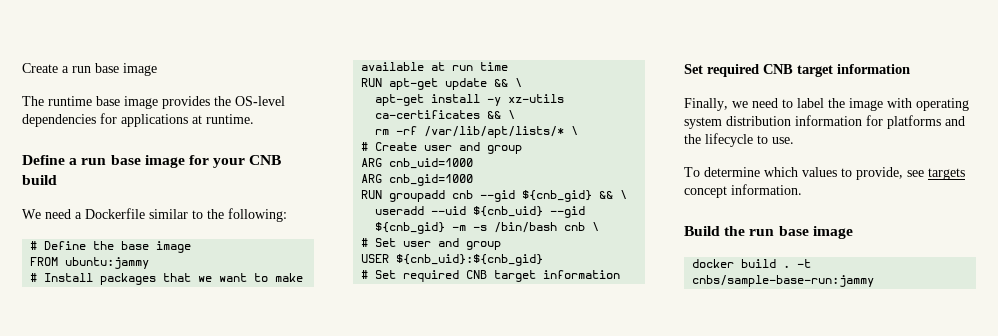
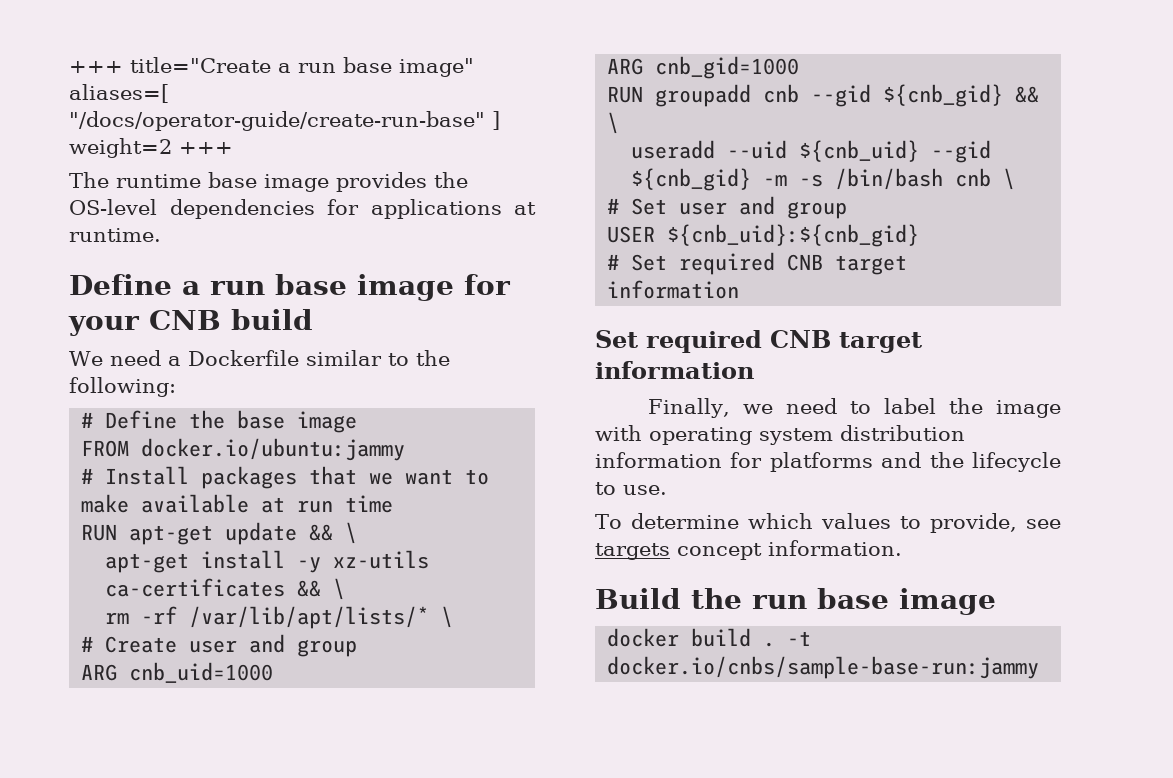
- Create a run base image
+ +++ title="Create a run base image" aliases=[ "/docs/operator-guide/create-run-base" ] weight=2 +++
- FROM ubuntu:jammy
+ FROM docker.io/ubuntu:jammy
- -t cnbs/sample-base-run:jammy
+ -t docker.io/cnbs/sample-base-run:jammy

